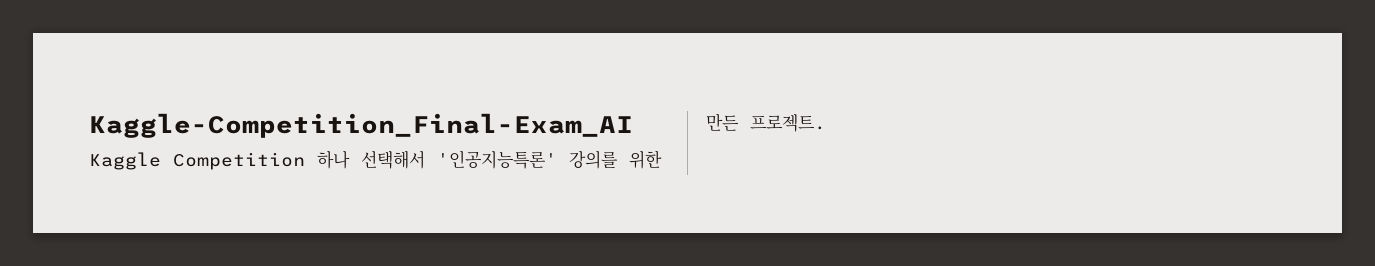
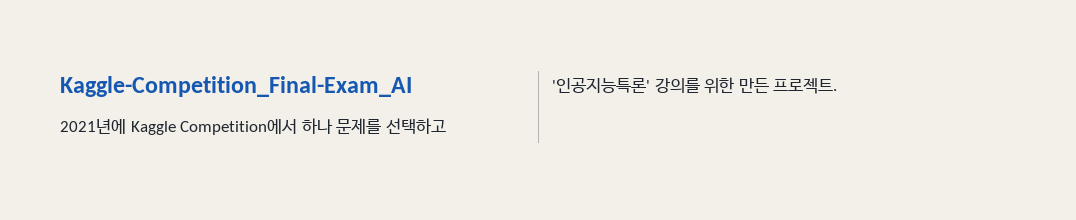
- Kaggle Competition 하나 선택해서 '인공지능특론' 강의를 위한 만든 프로젝트.
+ 2021년에 Kaggle Competition에서 하나 문제를 선택하고 '인공지능특론' 강의를 위한 만든 프로젝트.

